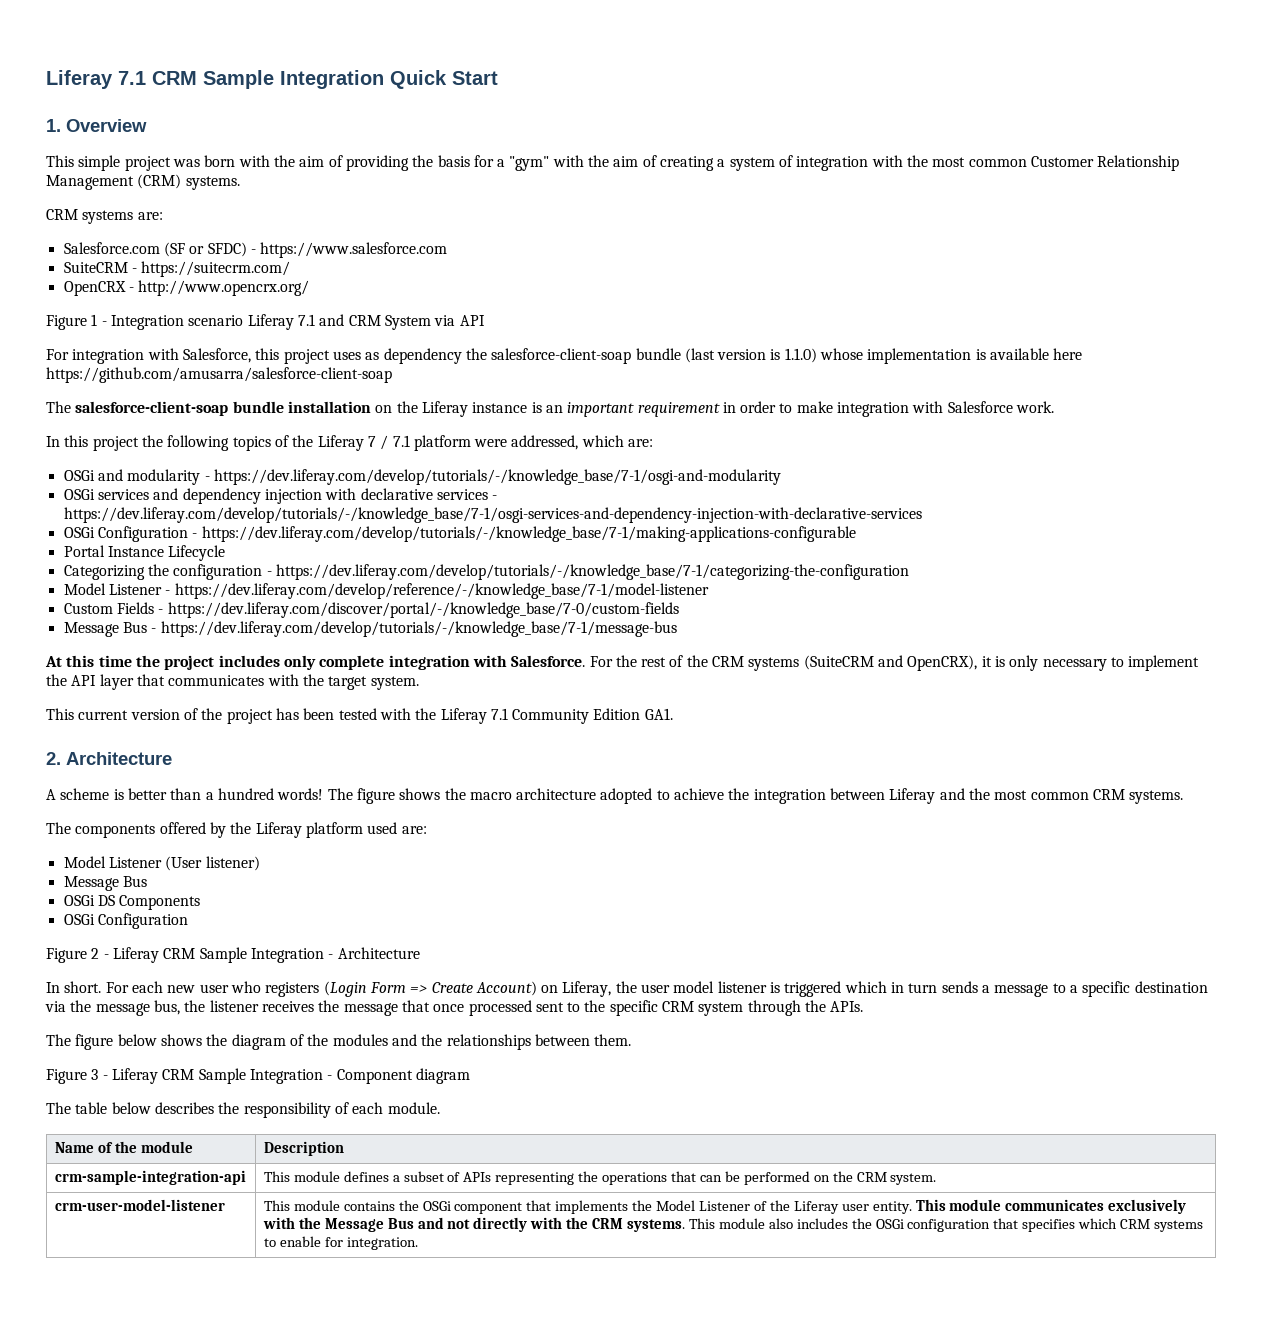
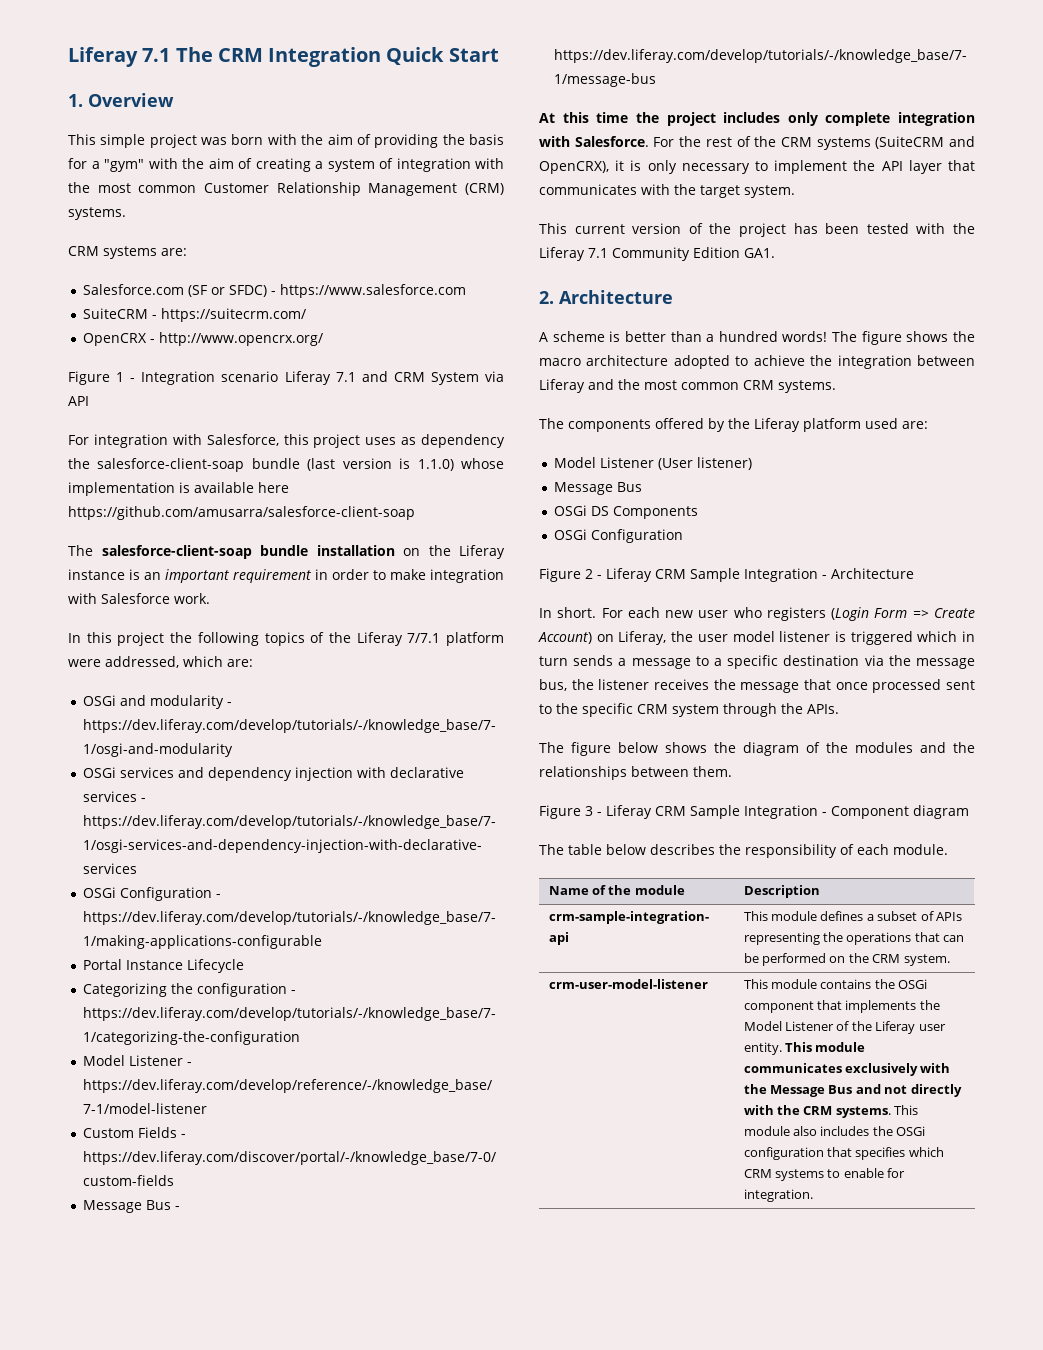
- Liferay 7.1 CRM Sample Integration Quick Start
+ Liferay 7.1 The CRM Integration Quick Start
- In this project the following topics of the Liferay 7 / 7.1 platform were addressed, which are:
+ In this project the following topics of the Liferay 7/7.1 platform were addressed, which are:

